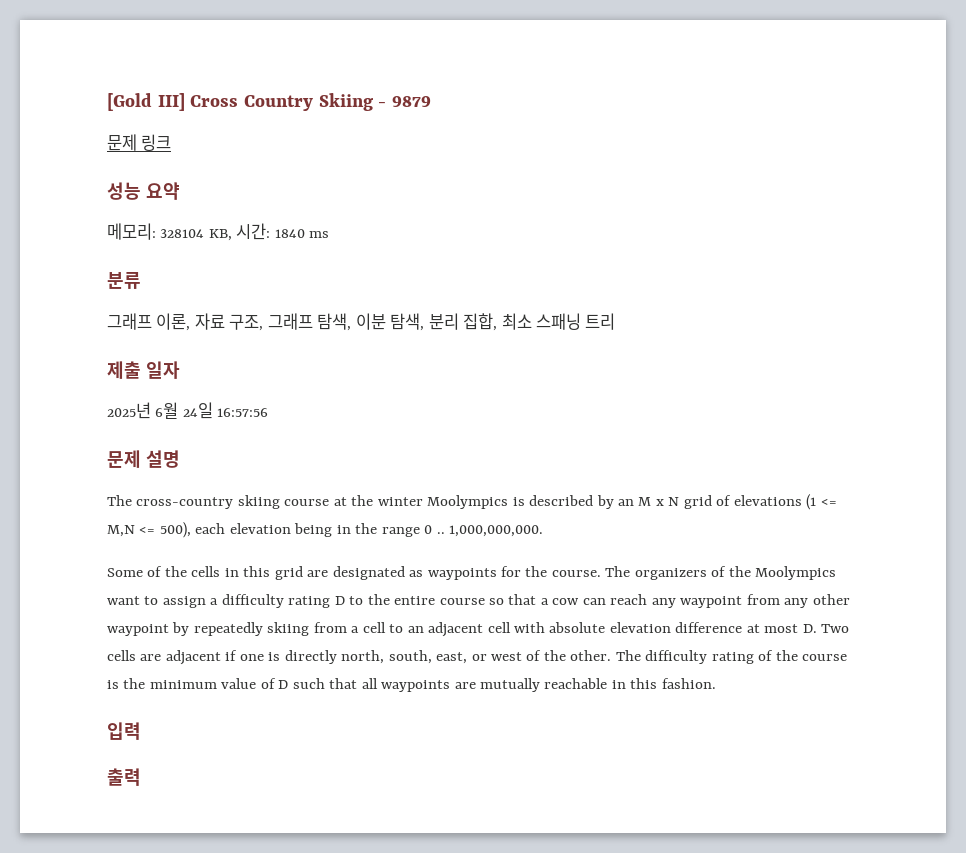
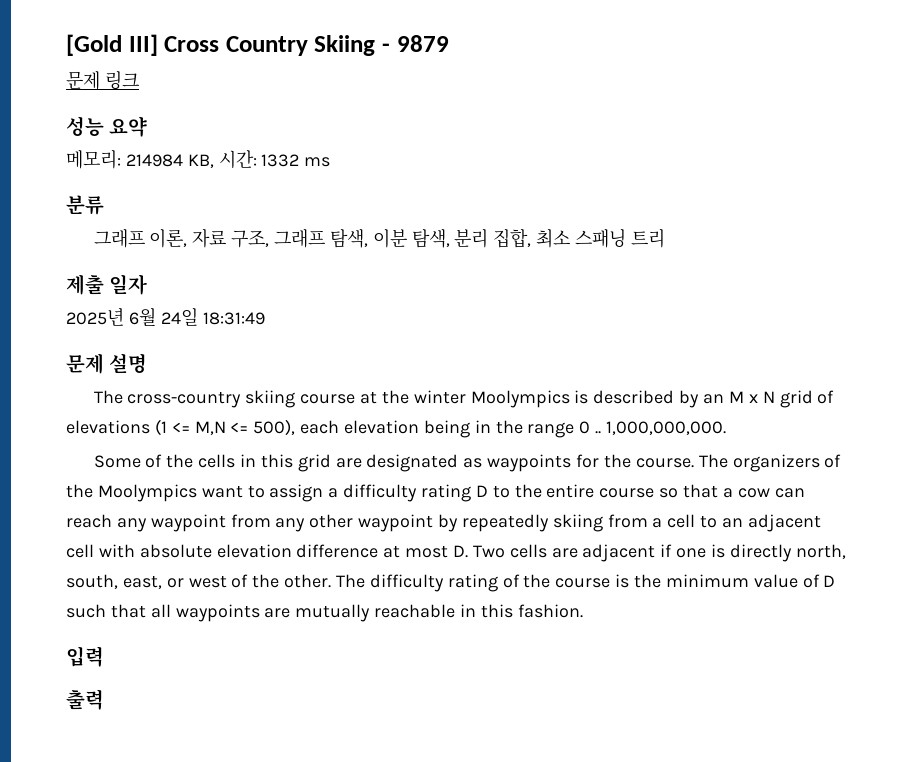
- 메모리: 328104 KB, 시간: 1840 ms
+ 메모리: 214984 KB, 시간: 1332 ms
- 2025년 6월 24일 16:57:56
+ 2025년 6월 24일 18:31:49

